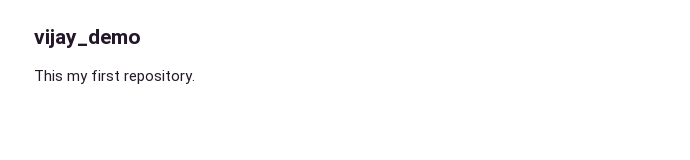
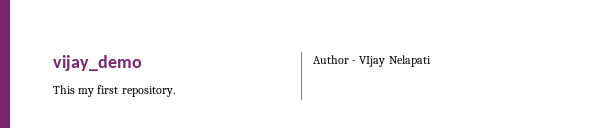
+ Author - VIjay Nelapati

